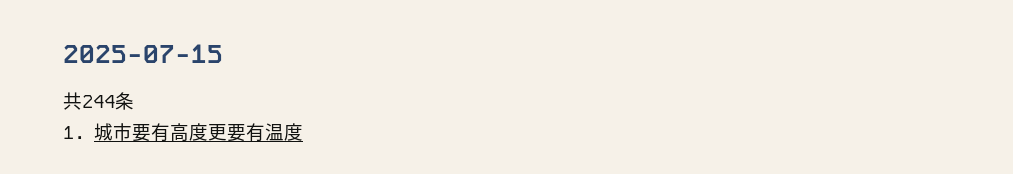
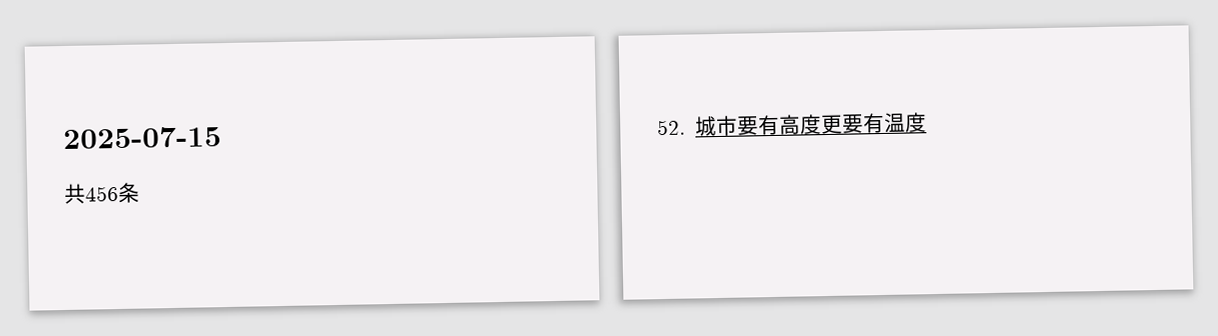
- 共244条
+ 共456条
- 1.城市要有高度更要有温度
+ 52.城市要有高度更要有温度

